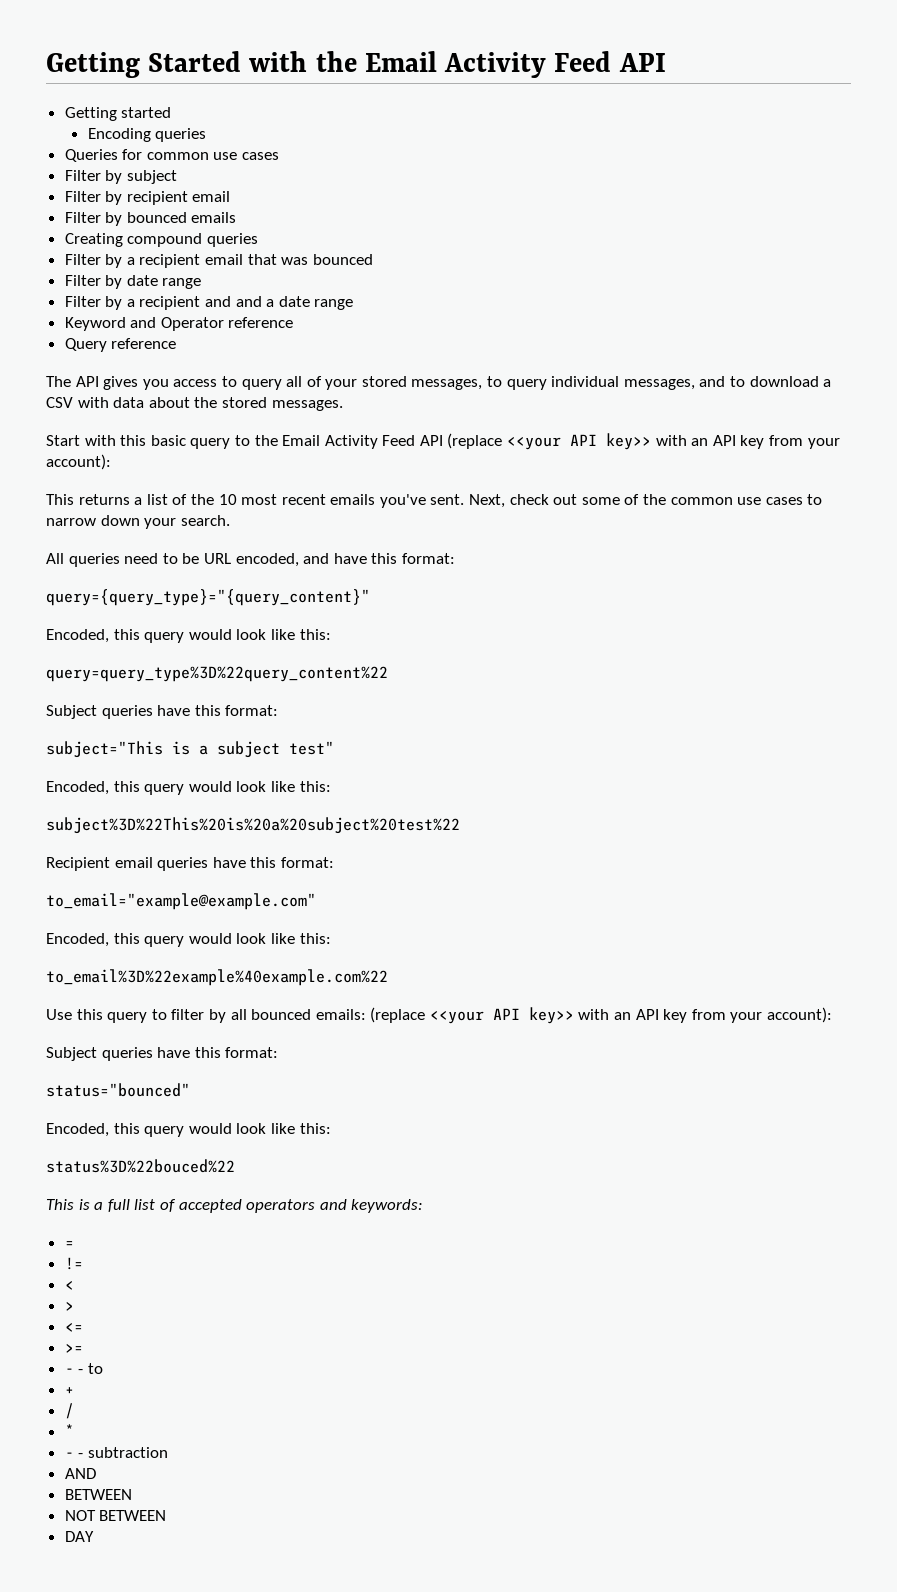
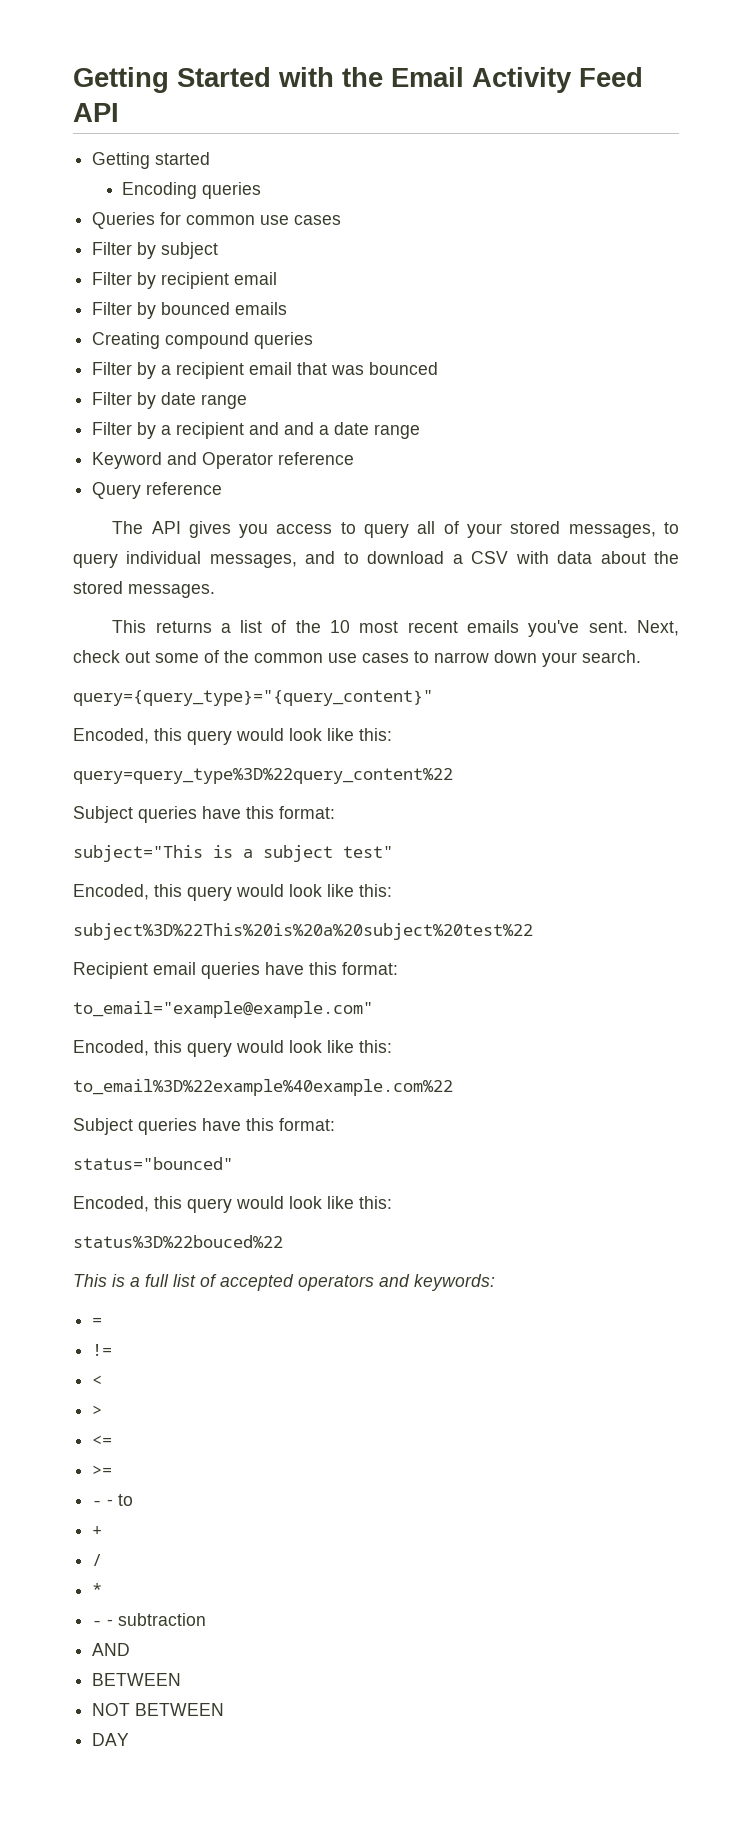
- Start with this basic query to the Email Activity Feed API (replace <<your API key>> with an API key from your account):
- All queries need to be URL encoded, and have this format:
- Use this query to filter by all bounced emails: (replace <<your API key>> with an API key from your account):

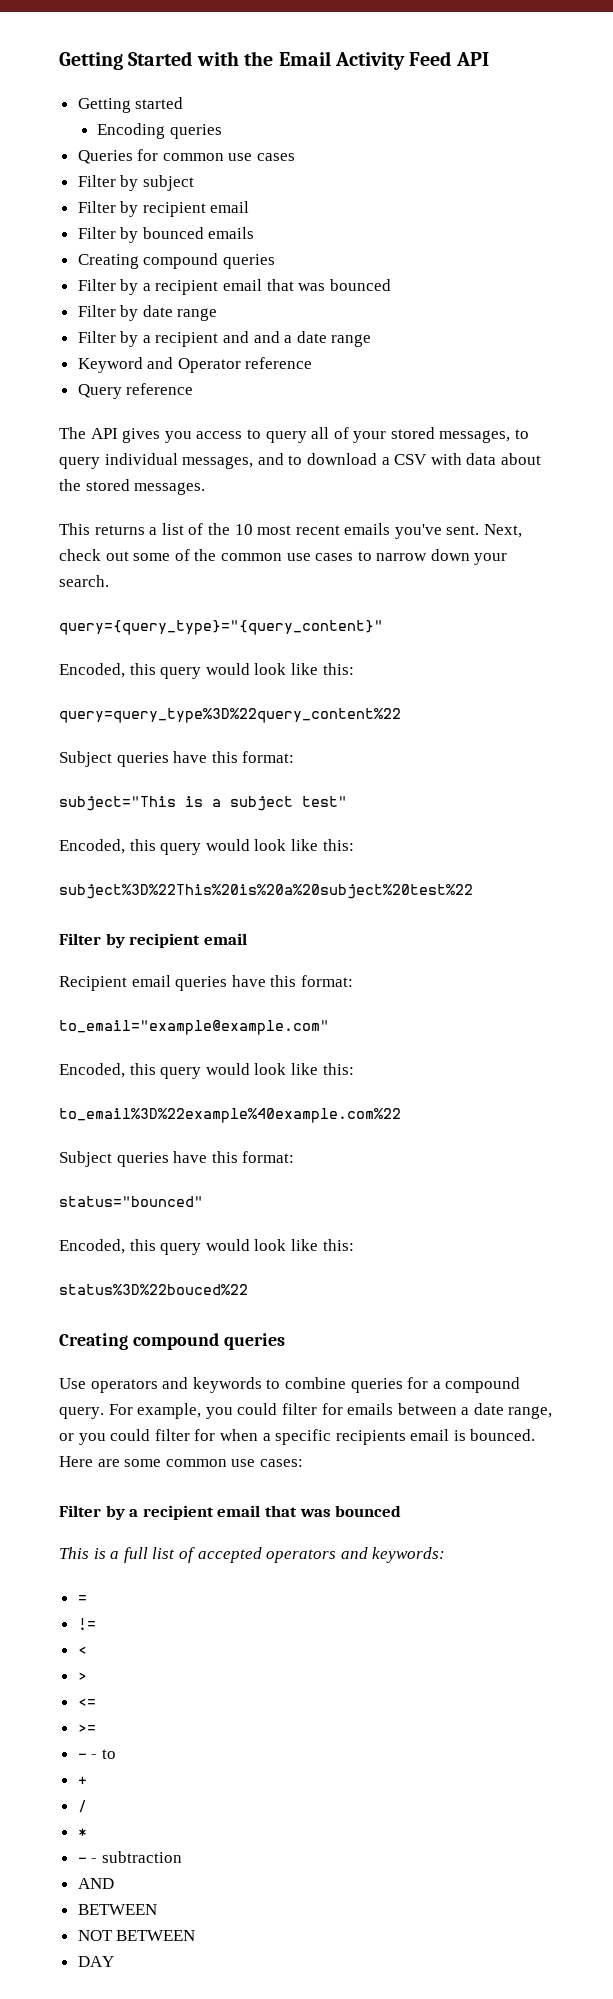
  subject%3D%22This%20is%20a%20subject%20test%22
+ Filter by recipient email
  status%3D%22bouced%22
+ Creating compound queries
+ Use operators and keywords to combine queries for a compound query. For example, you could filter for emails between a date range, or you could filter for when a specific recipients email is bounced. Here are some common use cases:
+ Filter by a recipient email that was bounced

